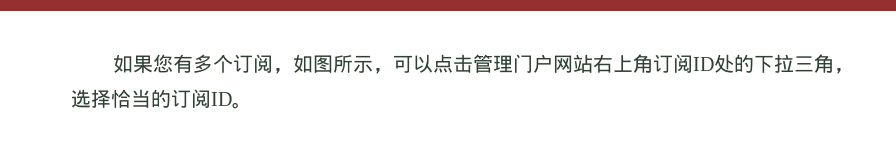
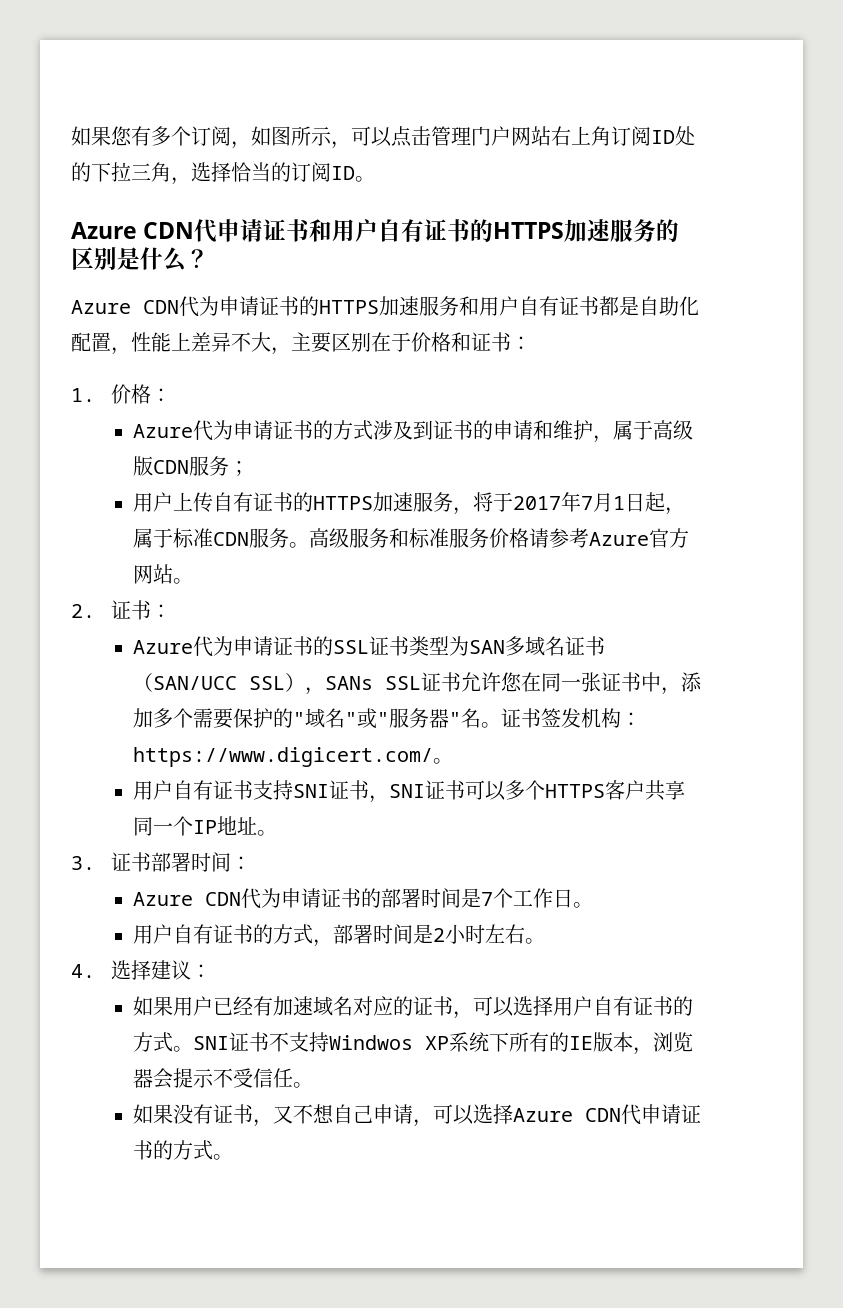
+ Azure CDN代申请证书和用户自有证书的HTTPS加速服务的区别是什么？
+ Azure CDN代为申请证书的HTTPS加速服务和用户自有证书都是自助化配置，性能上差异不大，主要区别在于价格和证书：
+ 1.价格：
+ Azure代为申请证书的方式涉及到证书的申请和维护，属于高级版CDN服务；
+ 用户上传自有证书的HTTPS加速服务，将于2017年7月1日起，属于标准CDN服务。高级服务和标准服务价格请参考Azure官方网站。
+ 2.证书：
+ Azure代为申请证书的SSL证书类型为SAN多域名证书（SAN/UCC SSL），SANs SSL证书允许您在同一张证书中，添加多个需要保护的"域名"或"服务器"名。证书签发机构：https://www.digicert.com/。
+ 用户自有证书支持SNI证书，SNI证书可以多个HTTPS客户共享同一个IP地址。
+ 3.证书部署时间：
+ Azure CDN代为申请证书的部署时间是7个工作日。
+ 用户自有证书的方式，部署时间是2小时左右。
+ 4.选择建议：
+ 如果用户已经有加速域名对应的证书，可以选择用户自有证书的方式。SNI证书不支持Windwos XP系统下所有的IE版本，浏览器会提示不受信任。
+ 如果没有证书，又不想自己申请，可以选择Azure CDN代申请证书的方式。

